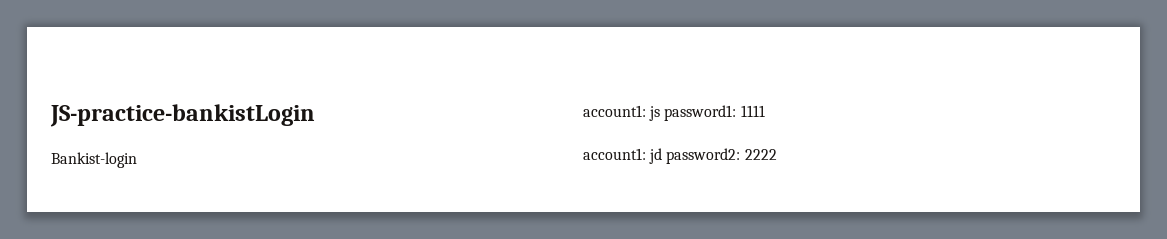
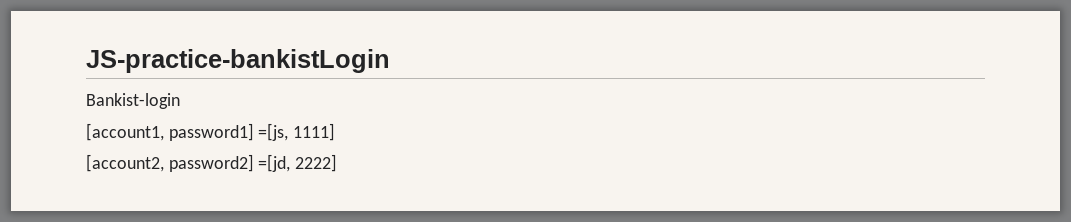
- account1: js password1: 1111
- account1: jd password2: 2222
+ [account1, password1] =[js, 1111]
+ [account2, password2] =[jd, 2222]

